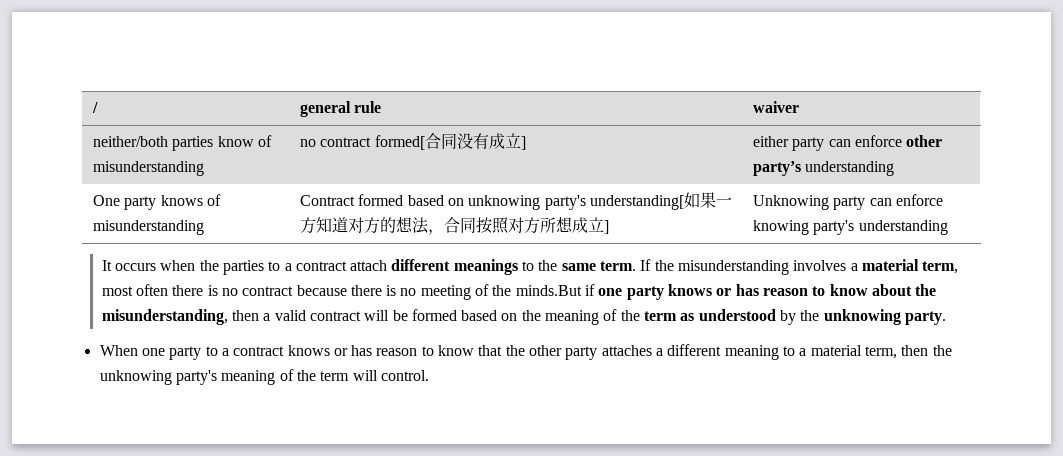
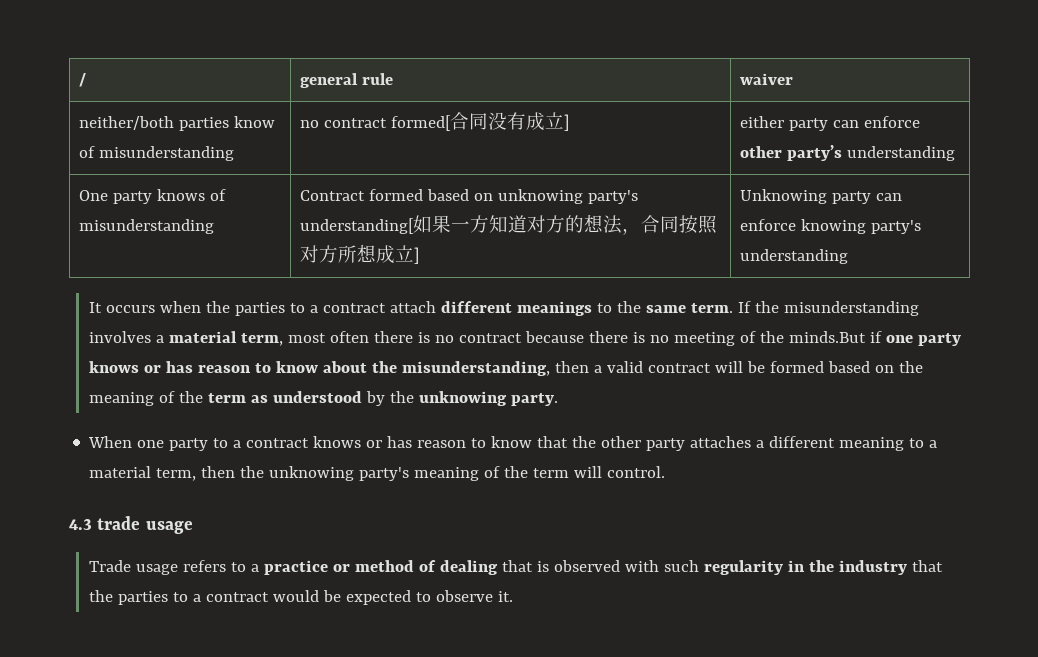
+ 4.3 trade usage
+ Trade usage refers to a practice or method of dealing that is observed with such regularity in the industry that the parties to a contract would be expected to observe it.

